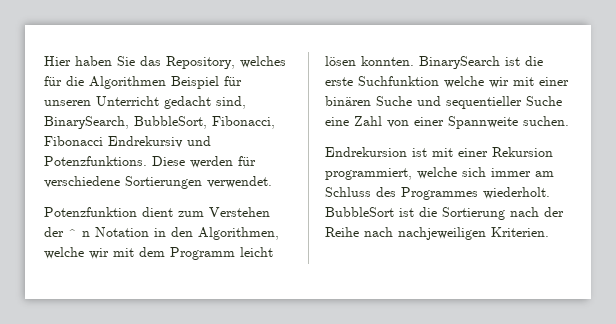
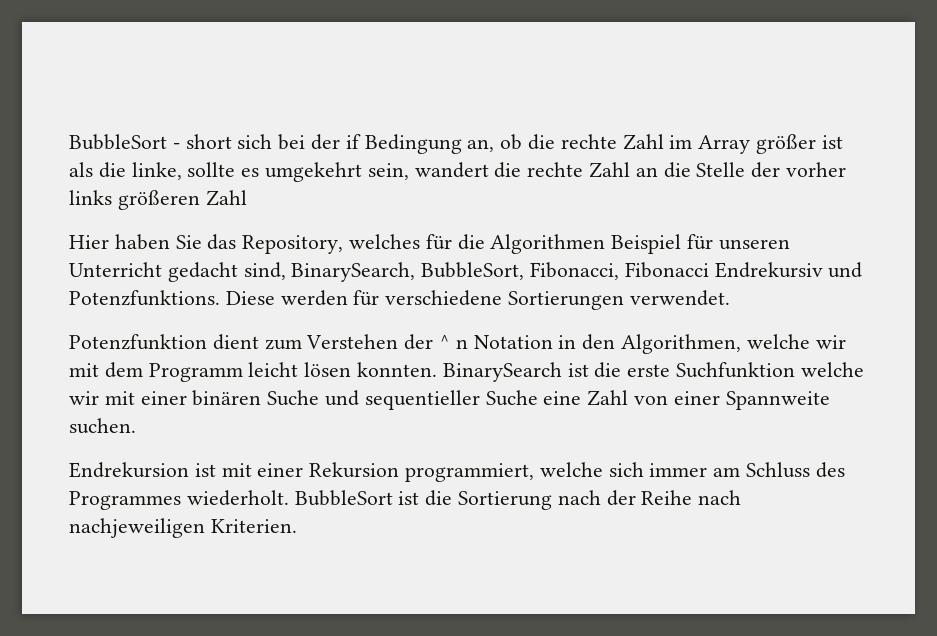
+ BubbleSort - short sich bei der if Bedingung an, ob die rechte Zahl im Array größer ist als die linke, sollte es umgekehrt sein, wandert die rechte Zahl an die Stelle der vorher links größeren Zahl

